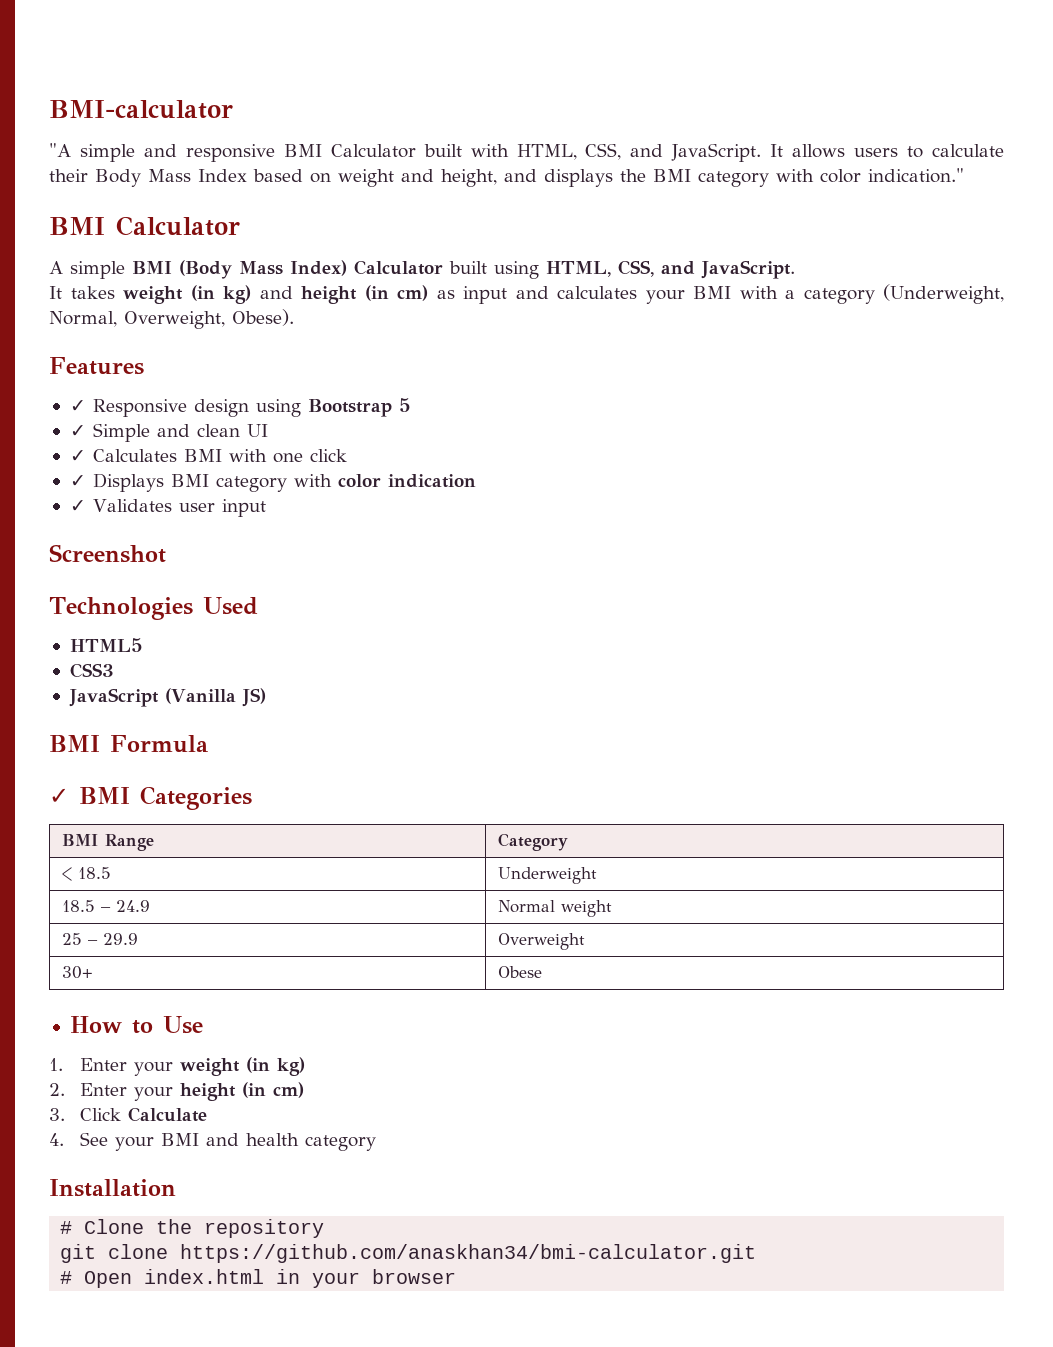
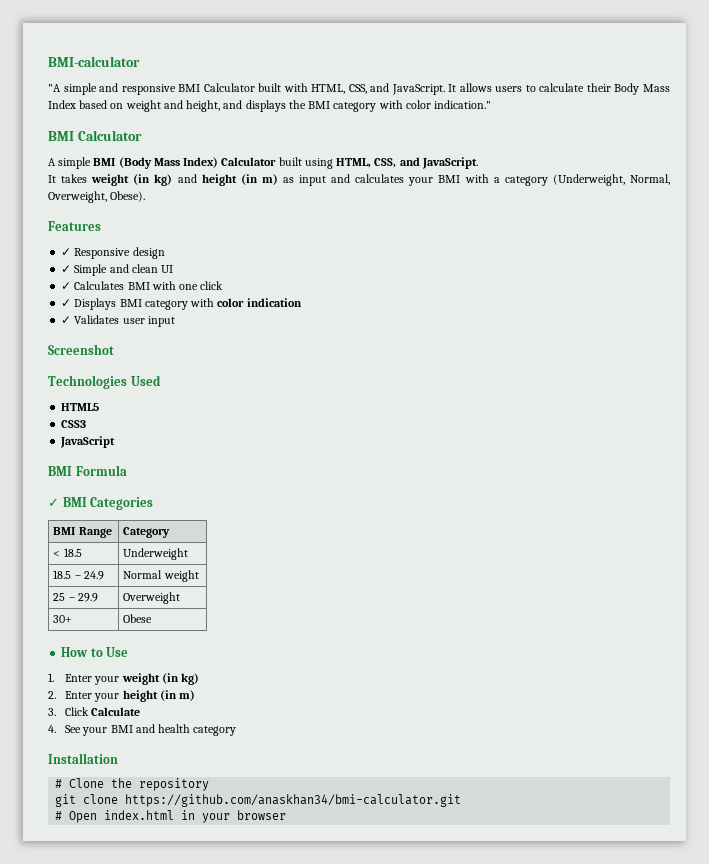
- It takes weight (in kg) and height (in cm) as input and calculates your BMI with a category (Underweight, Normal, Overweight, Obese).
+ It takes weight (in kg) and height (in m) as input and calculates your BMI with a category (Underweight, Normal, Overweight, Obese).
- ✓ Responsive design using Bootstrap 5
+ ✓ Responsive design
- JavaScript (Vanilla JS)
+ JavaScript
- 2. Enter your height (in cm)
+ 2. Enter your height (in m)

